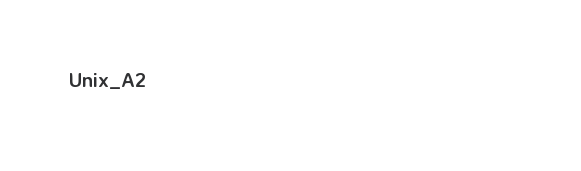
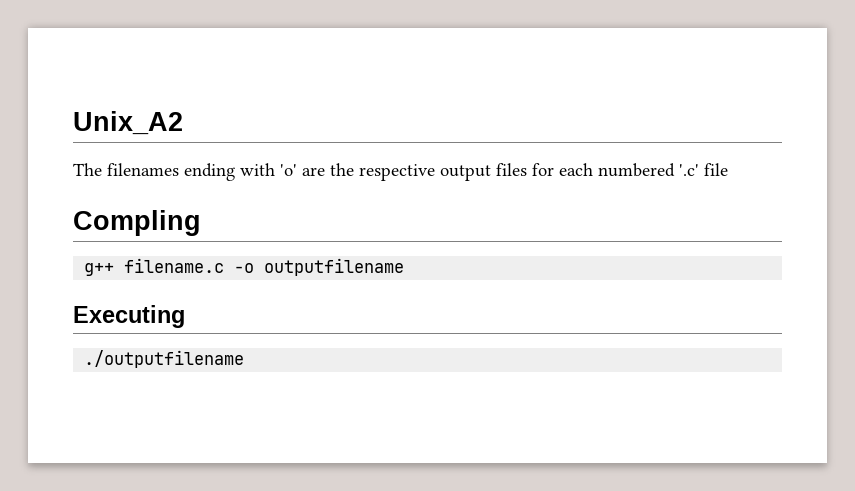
+ The filenames ending with 'o' are the respective output files for each numbered '.c' file
+ Compling
+ g++ filename.c -o outputfilename
+ Executing
+ ./outputfilename

